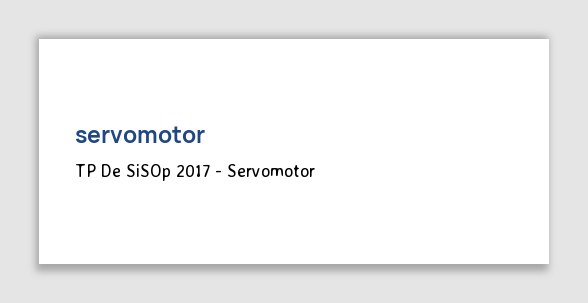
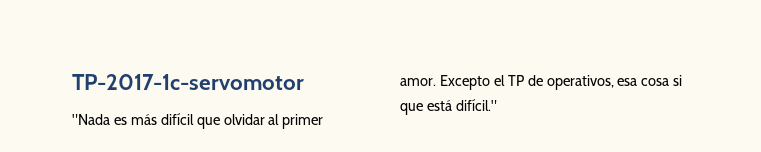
- servomotor
- TP De SiSOp 2017 - Servomotor
+ TP-2017-1c-servomotor
+ "Nada es más difícil que olvidar al primer amor. Excepto el TP de operativos, esa cosa si que está difícil."

